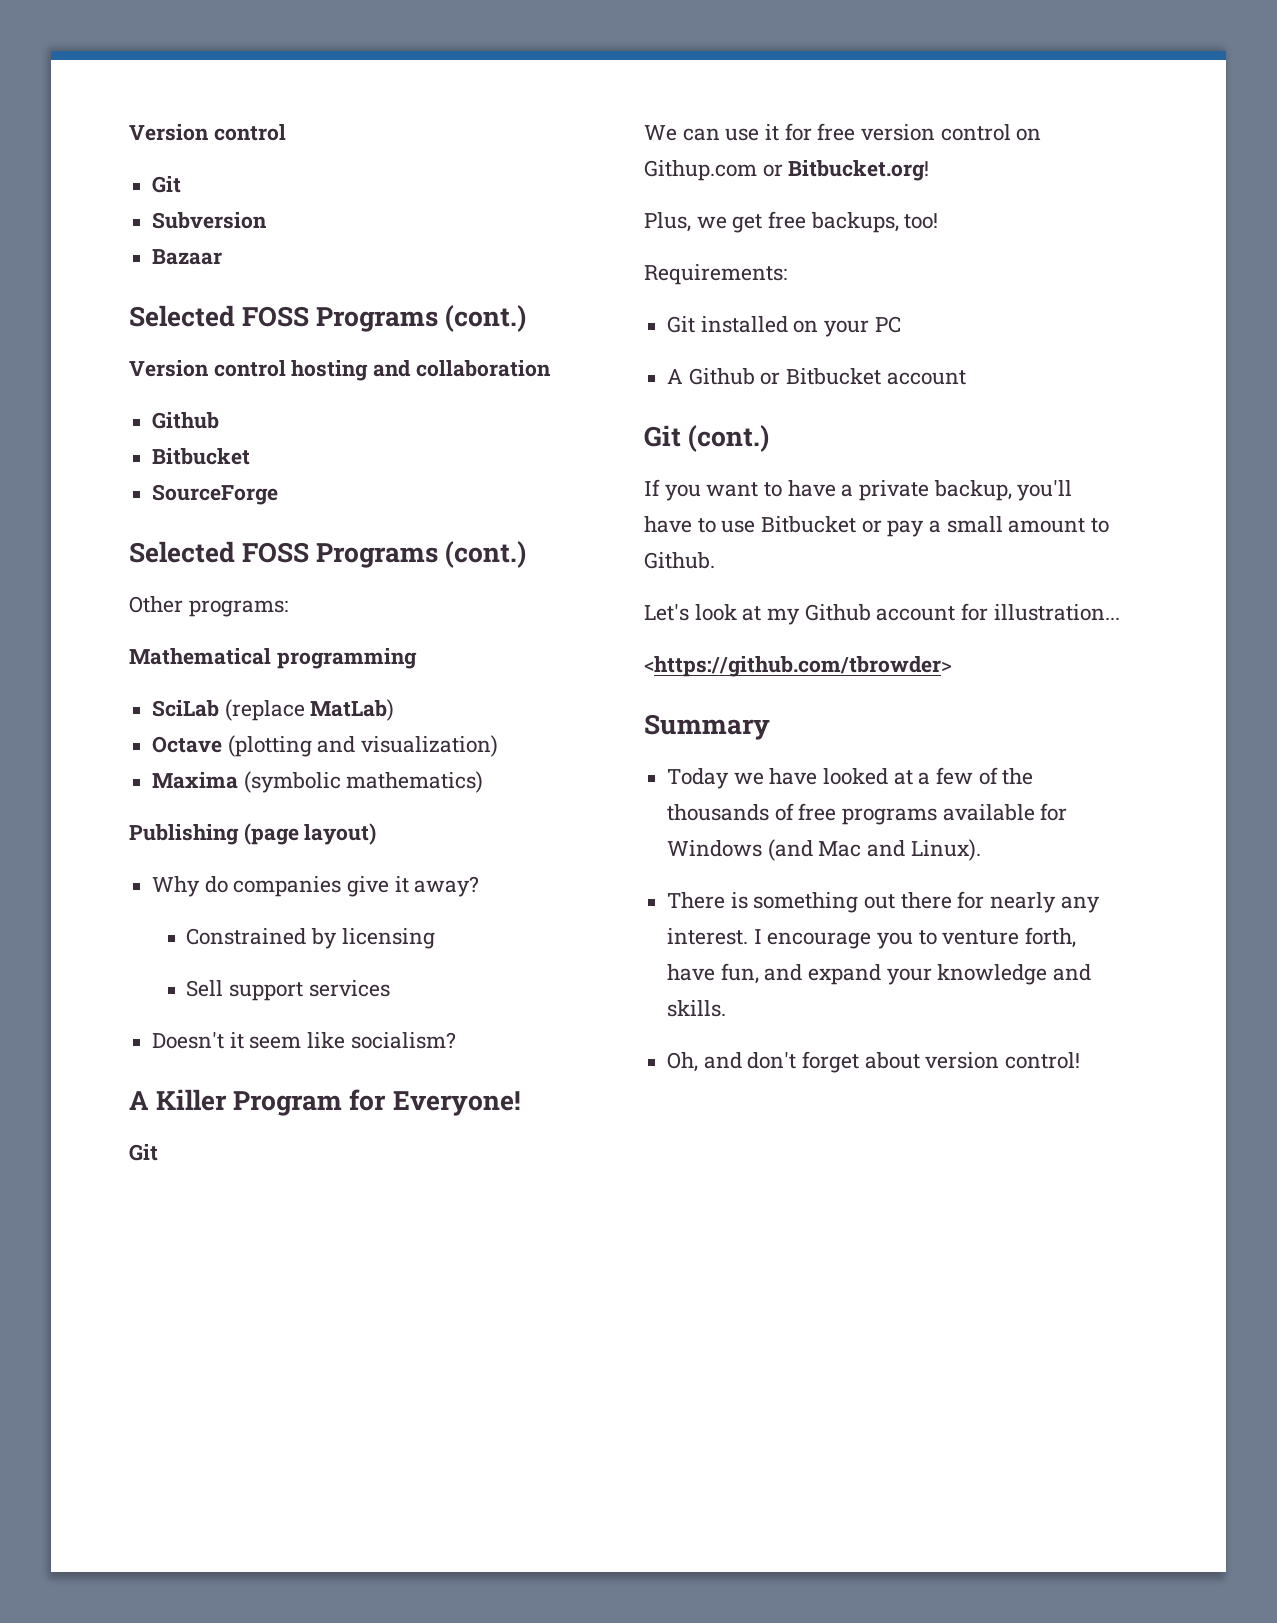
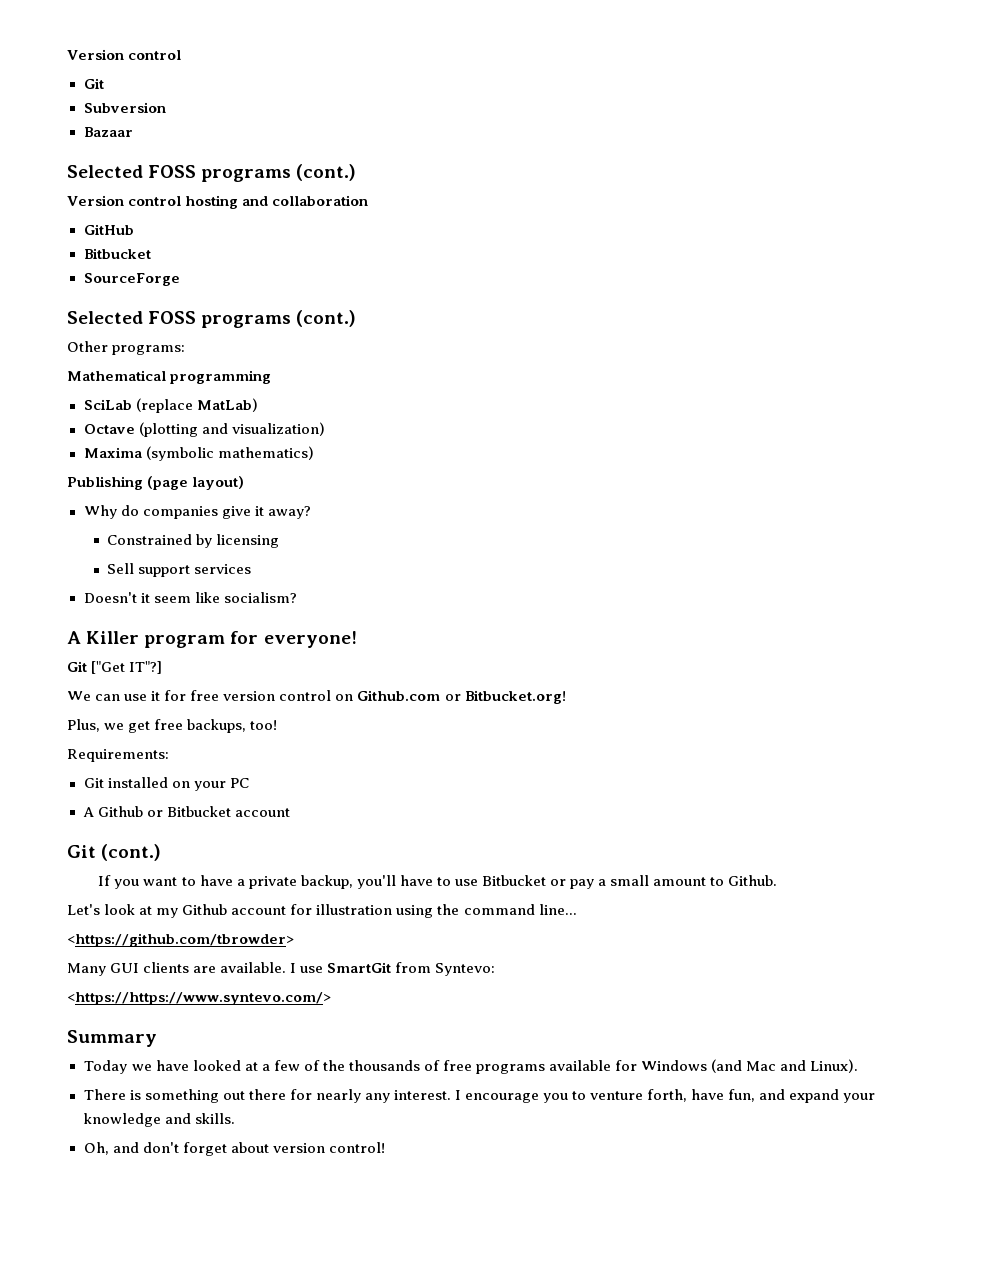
  Bazaar
- Selected FOSS Programs (cont.)
+ Selected FOSS programs (cont.)
  Version control hosting and collaboration
- Github
+ GitHub
  SourceForge
- Selected FOSS Programs (cont.)
+ Selected FOSS programs (cont.)
- A Killer Program for Everyone!
- Git
+ A Killer program for everyone!
+ Git ["Get IT"?]
- We can use it for free version control on Githup.com or Bitbucket.org!
+ We can use it for free version control on Github.com or Bitbucket.org!
- Let's look at my Github account for illustration...
+ Let's look at my Github account for illustration using the command line...
  <https://github.com/tbrowder>
+ Many GUI clients are available. I use SmartGit from Syntevo:
+ <https://https://www.syntevo.com/>

